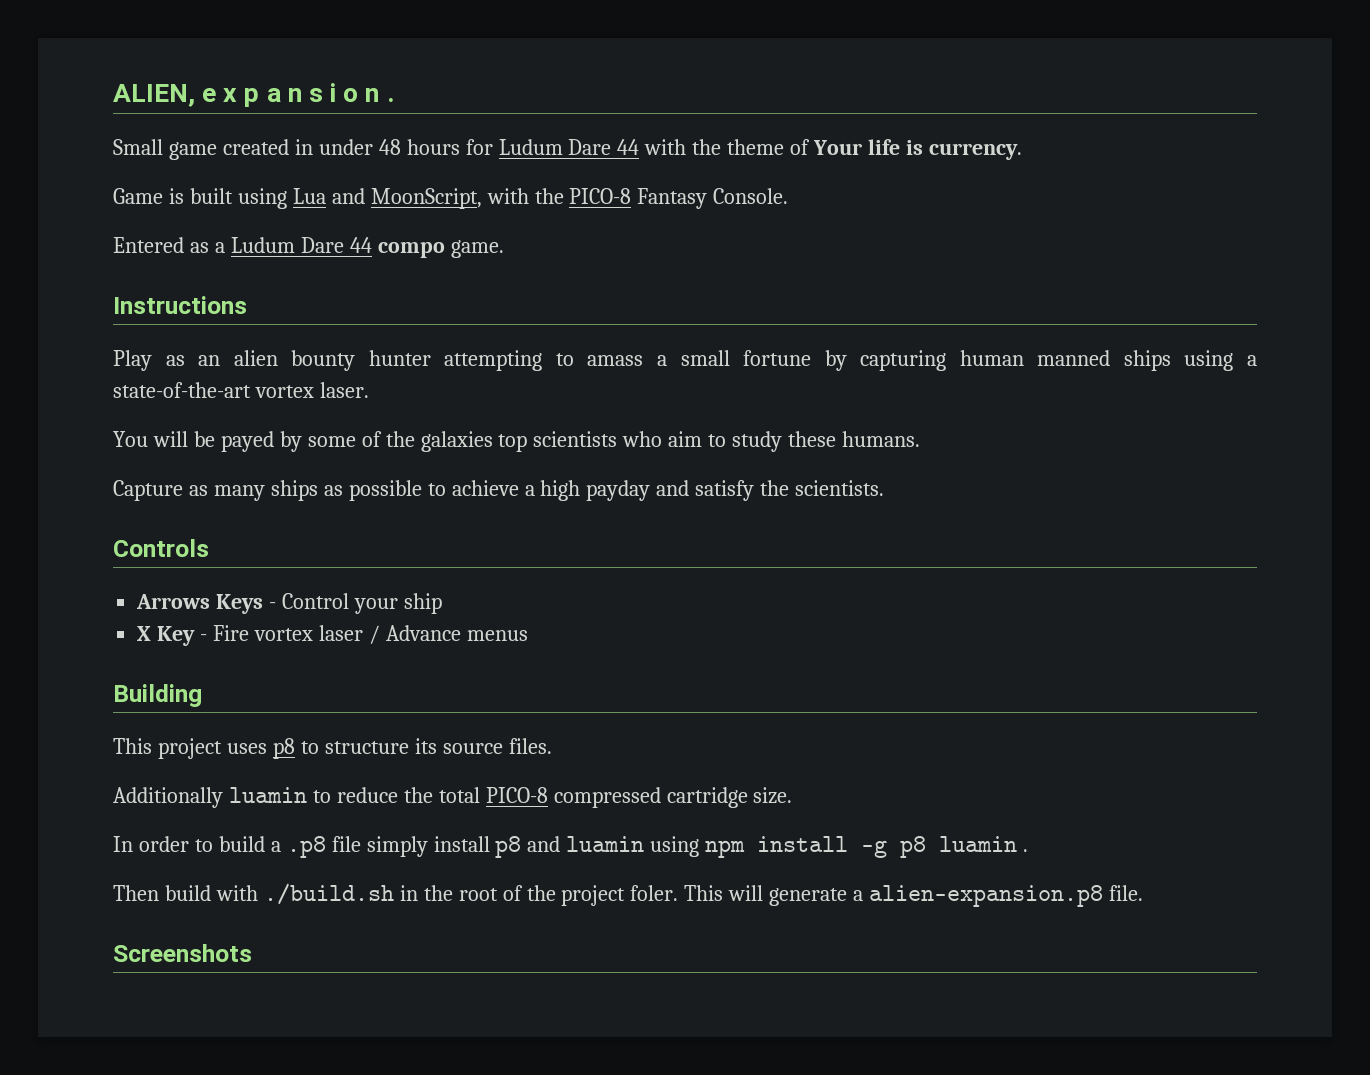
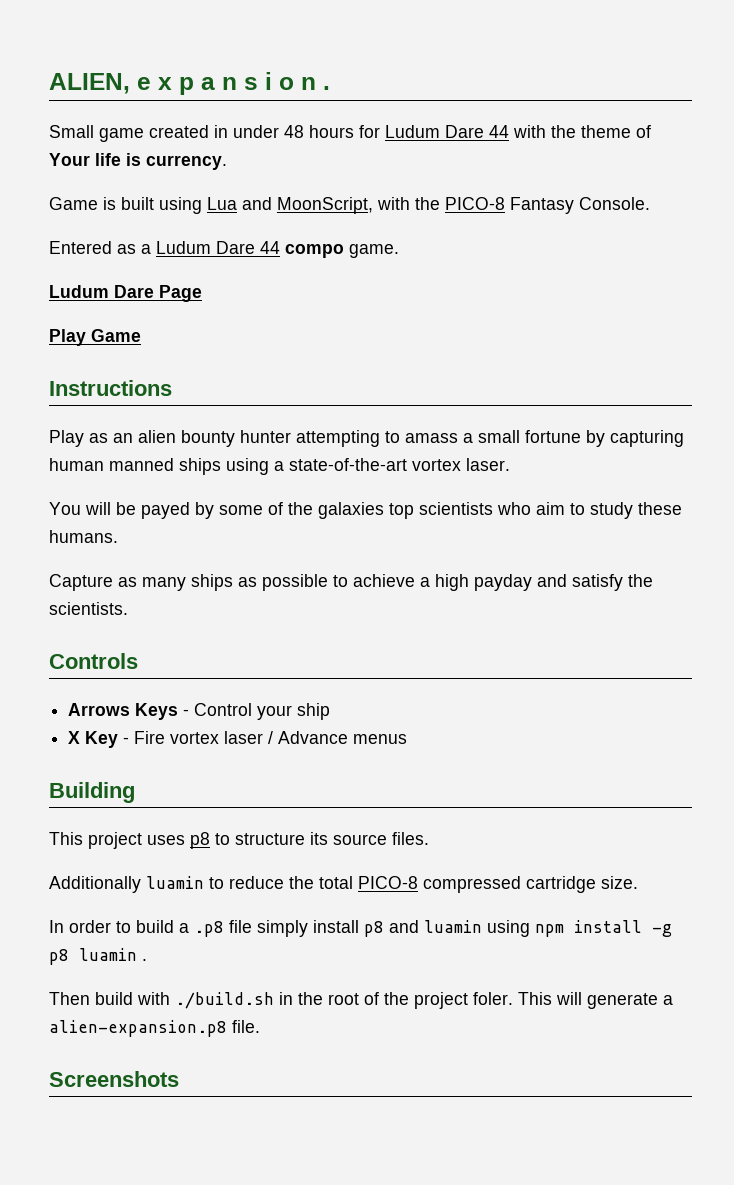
+ Ludum Dare Page
+ Play Game

